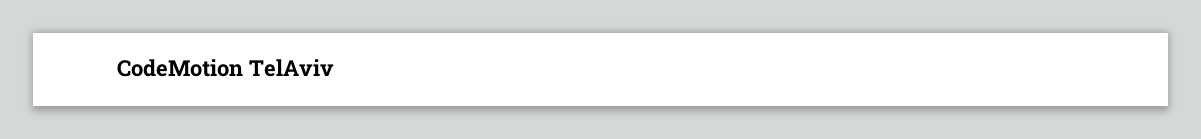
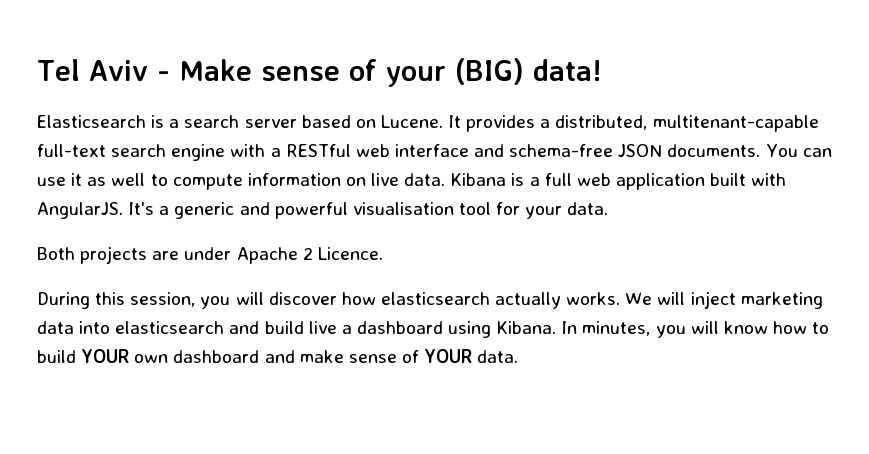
- CodeMotion TelAviv
+ Tel Aviv - Make sense of your (BIG) data!
+ Elasticsearch is a search server based on Lucene. It provides a distributed, multitenant-capable full-text search engine with a RESTful web interface and schema-free JSON documents. You can use it as well to compute information on live data. Kibana is a full web application built with AngularJS. It's a generic and powerful visualisation tool for your data.
+ Both projects are under Apache 2 Licence.
+ During this session, you will discover how elasticsearch actually works. We will inject marketing data into elasticsearch and build live a dashboard using Kibana. In minutes, you will know how to build YOUR own dashboard and make sense of YOUR data.

